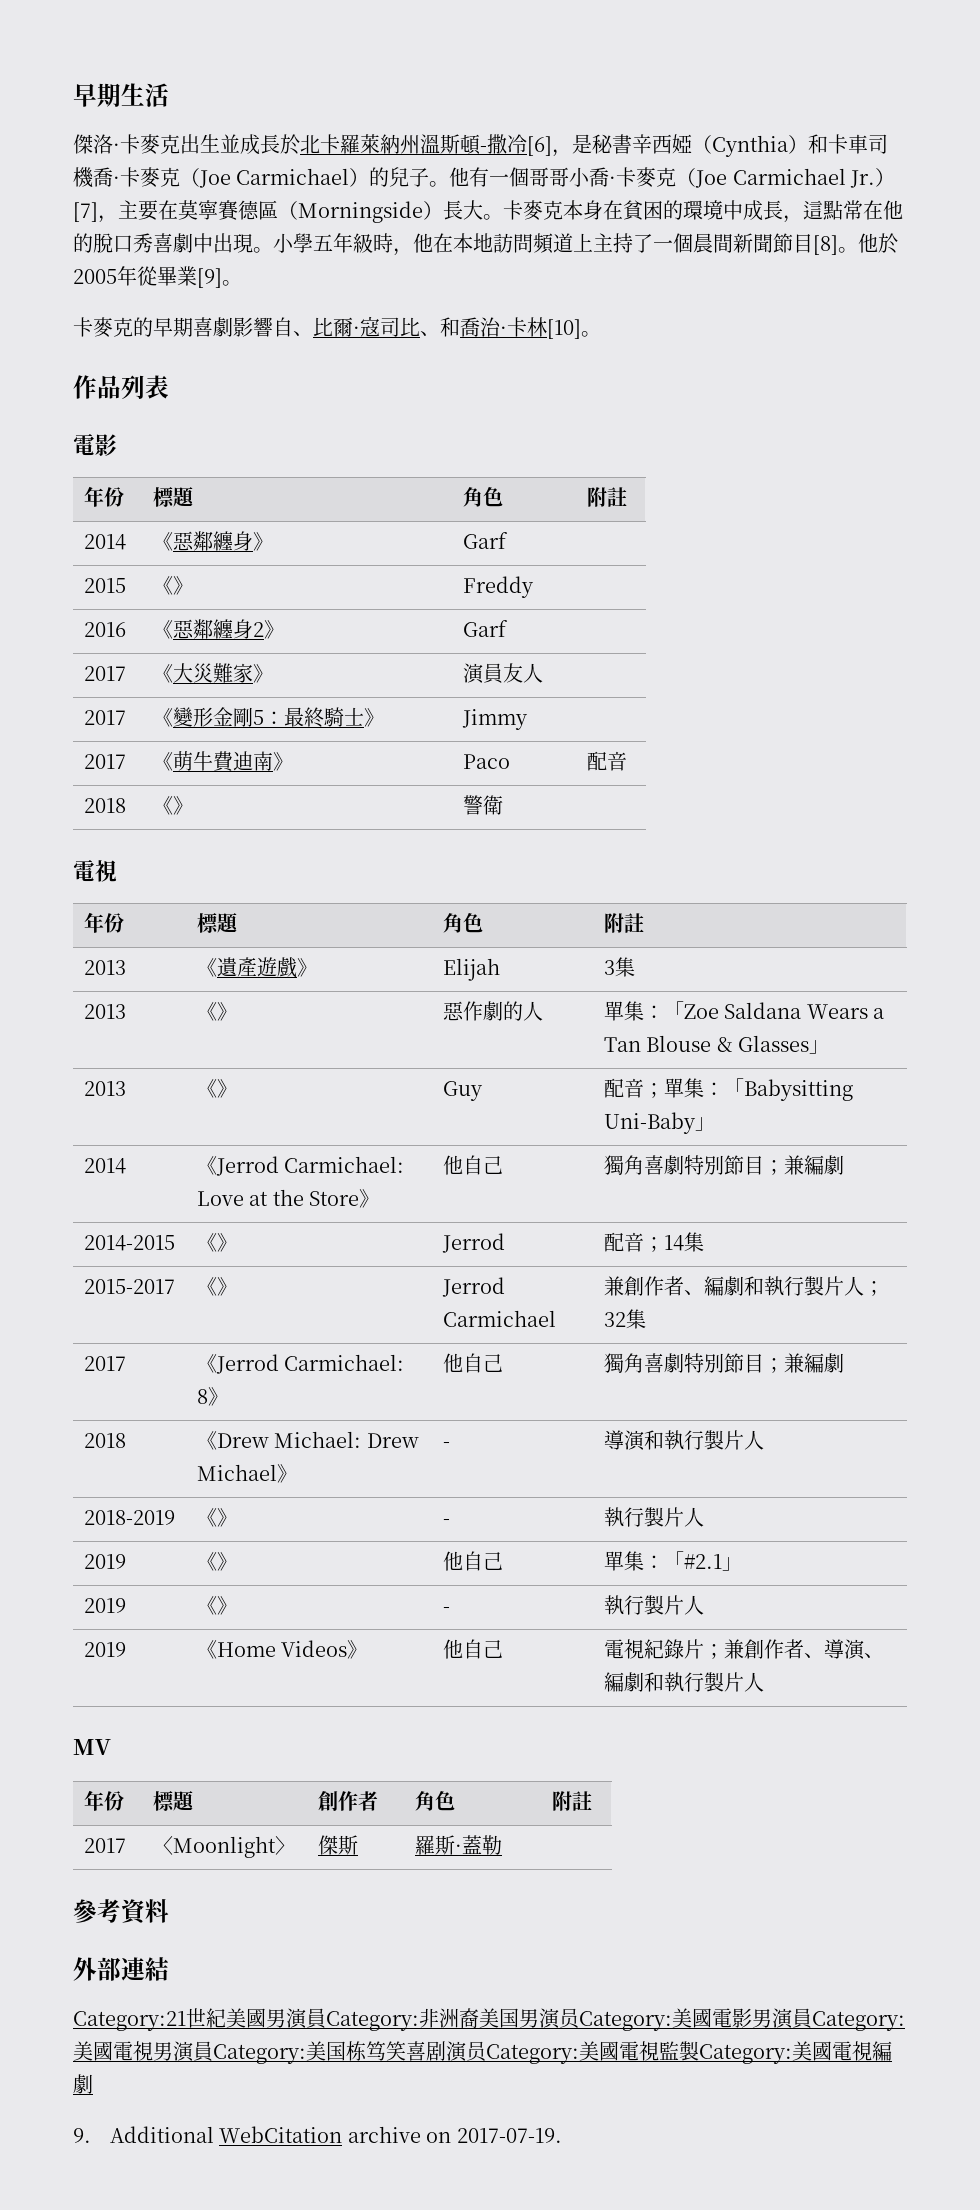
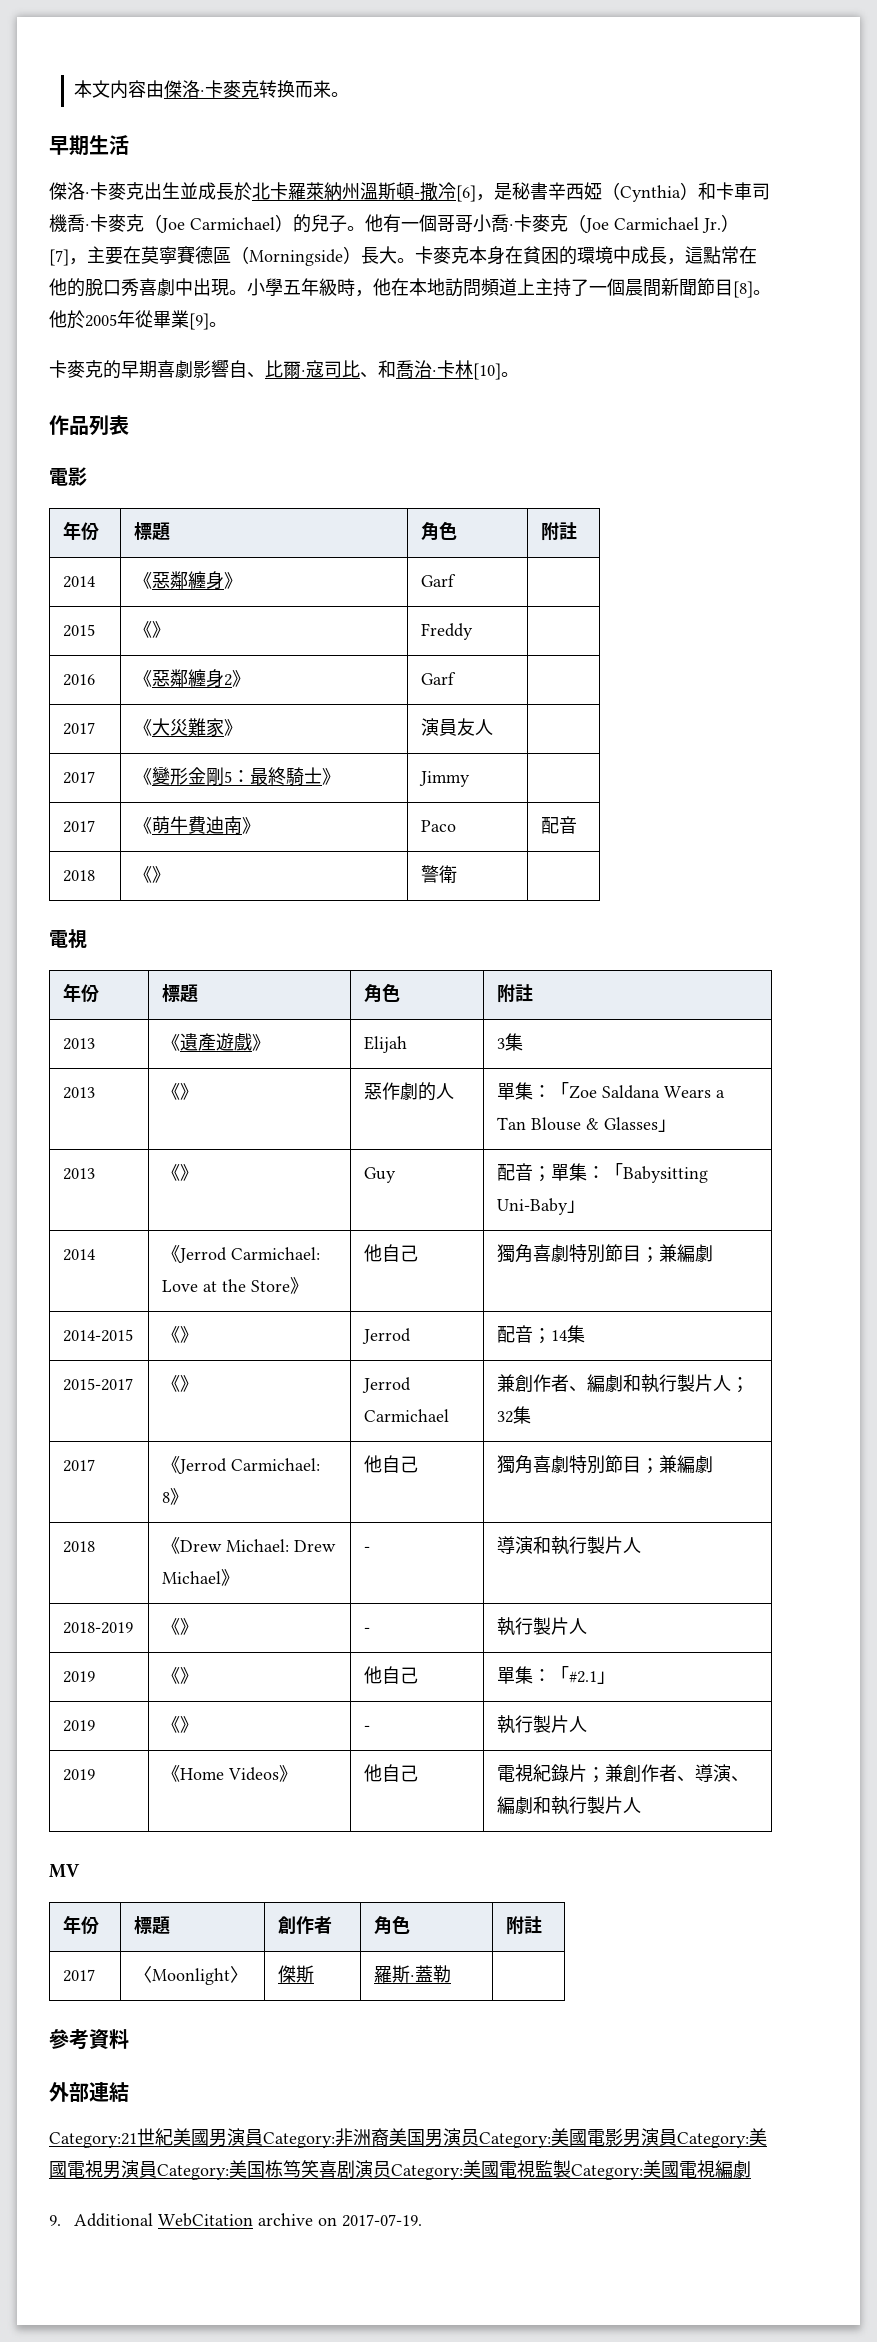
+ 本文内容由傑洛·卡麥克转换而来。

